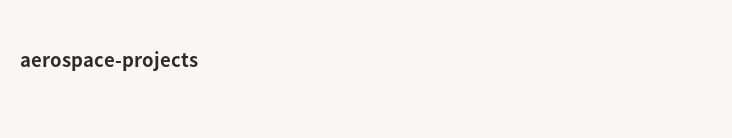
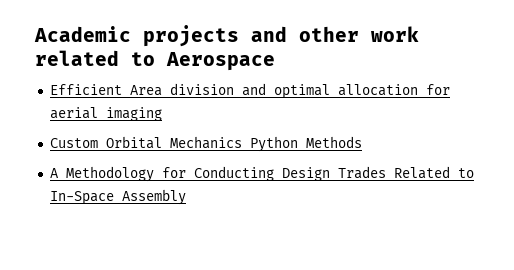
- aerospace-projects
+ Academic projects and other work related to Aerospace
+ Efficient Area division and optimal allocation for aerial imaging
+ Custom Orbital Mechanics Python Methods
+ A Methodology for Conducting Design Trades Related to In-Space Assembly

